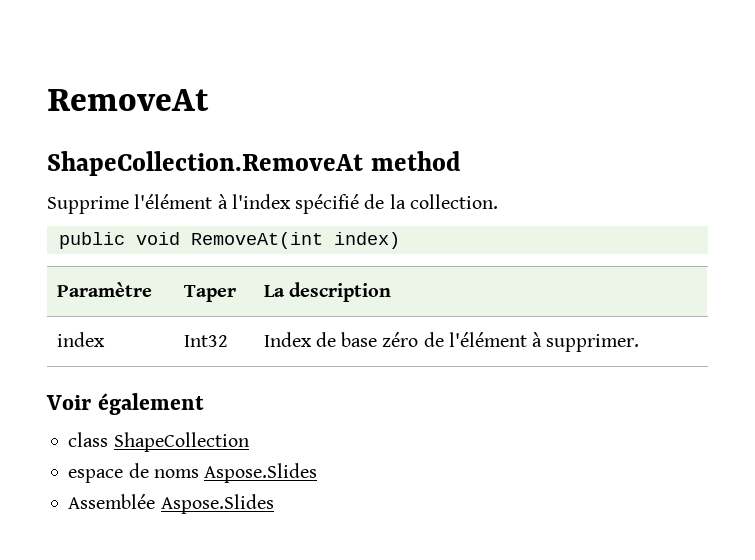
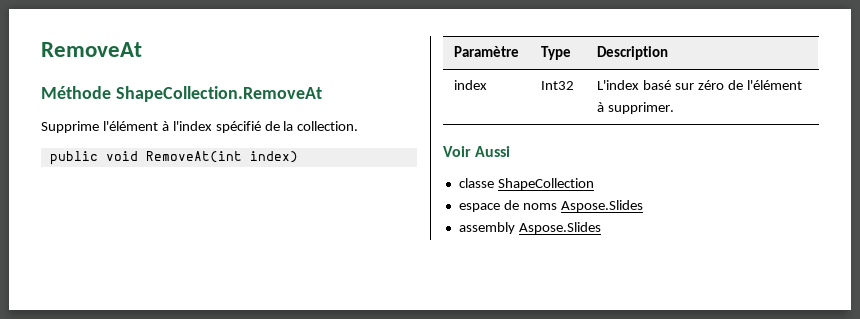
- ShapeCollection.RemoveAt method
+ Méthode ShapeCollection.RemoveAt
- Paramètre | Taper | La description
+ Paramètre | Type | Description
- index | Int32 | Index de base zéro de l'élément à supprimer.
+ index | Int32 | L'index basé sur zéro de l'élément à supprimer.
- Voir également
- class ShapeCollection
+ Voir Aussi
+ classe ShapeCollection
- Assemblée Aspose.Slides
+ assembly Aspose.Slides

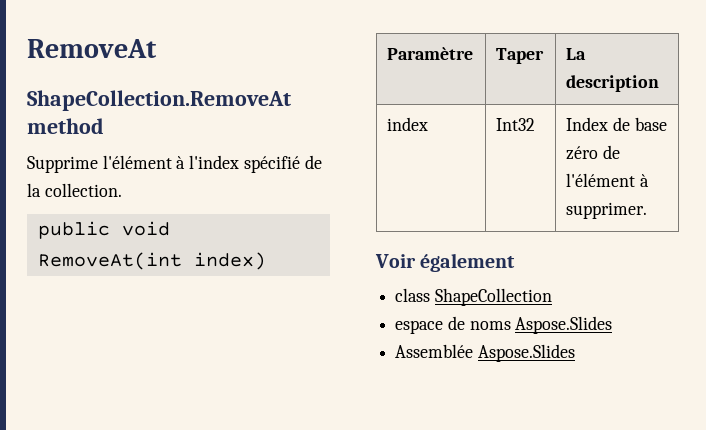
- Méthode ShapeCollection.RemoveAt
+ ShapeCollection.RemoveAt method
- Paramètre | Type | Description
+ Paramètre | Taper | La description
- index | Int32 | L'index basé sur zéro de l'élément à supprimer.
+ index | Int32 | Index de base zéro de l'élément à supprimer.
- Voir Aussi
- classe ShapeCollection
+ Voir également
+ class ShapeCollection
- assembly Aspose.Slides
+ Assemblée Aspose.Slides

